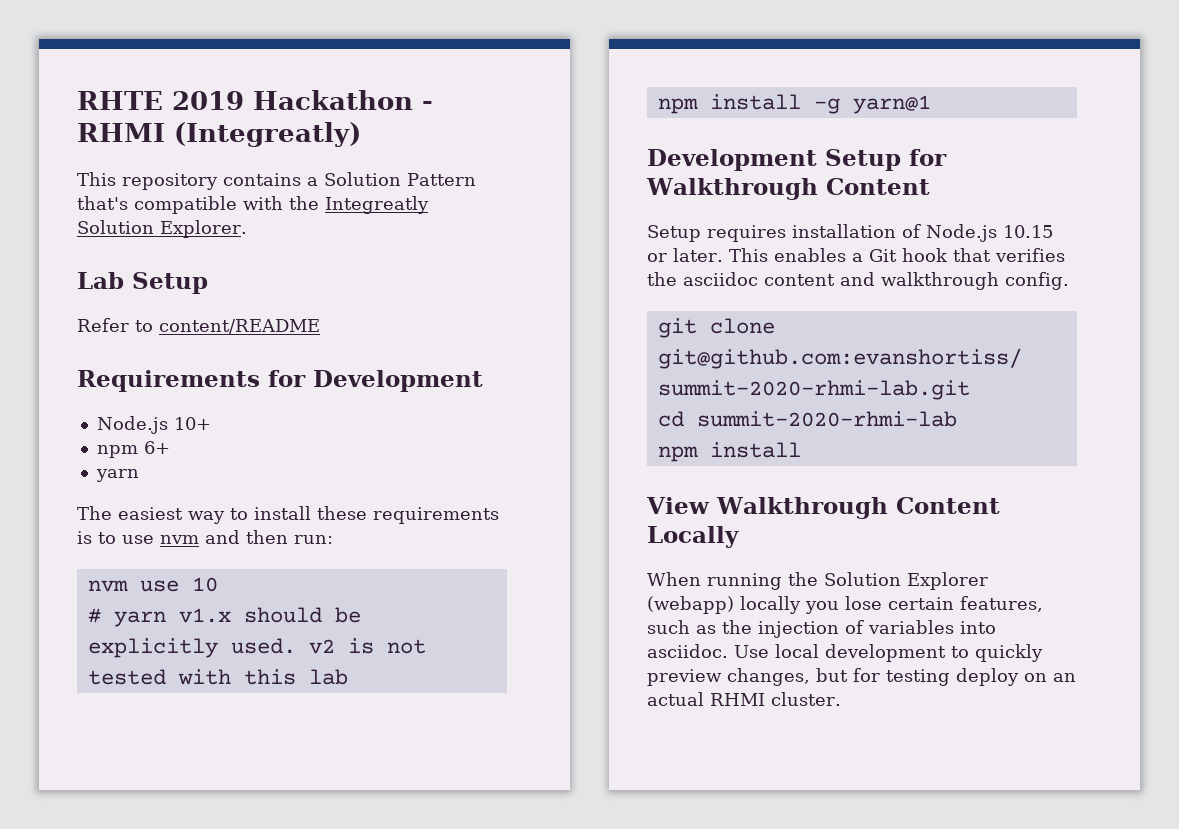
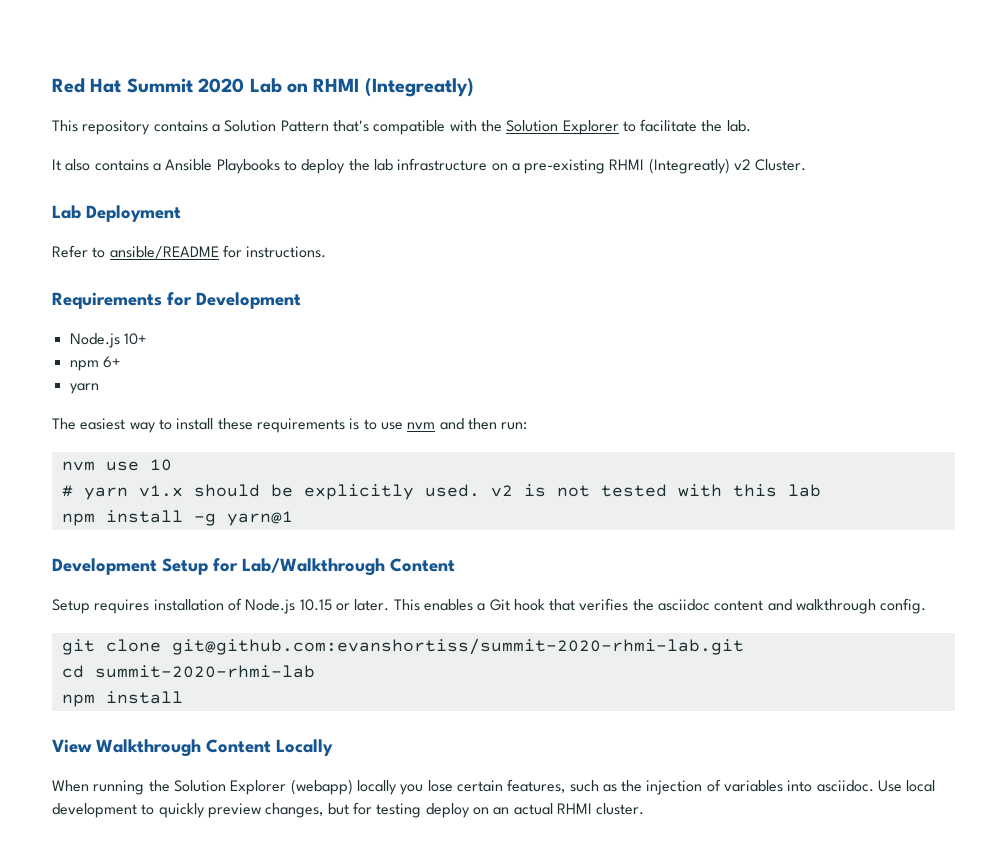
- RHTE 2019 Hackathon - RHMI (Integreatly)
+ Red Hat Summit 2020 Lab on RHMI (Integreatly)
- This repository contains a Solution Pattern that's compatible with the Integreatly Solution Explorer.
- Lab Setup
+ This repository contains a Solution Pattern that's compatible with the Solution Explorer to facilitate the lab.
+ It also contains a Ansible Playbooks to deploy the lab infrastructure on a pre-existing RHMI (Integreatly) v2 Cluster.
+ Lab Deployment
- Refer to content/README
+ Refer to ansible/README for instructions.
- Development Setup for Walkthrough Content
+ Development Setup for Lab/Walkthrough Content

